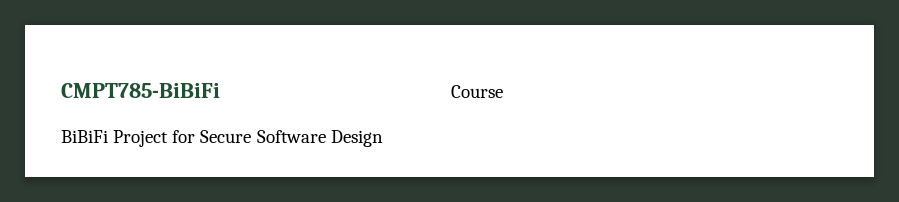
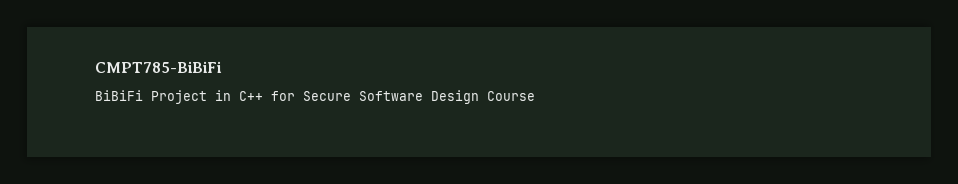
- BiBiFi Project for Secure Software Design Course
+ BiBiFi Project in C++ for Secure Software Design Course

